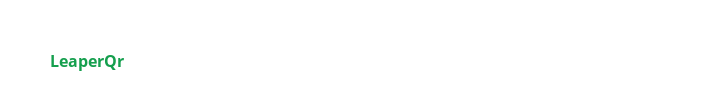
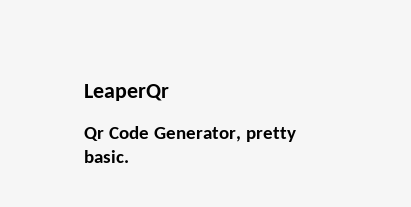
+ Qr Code Generator, pretty basic.

